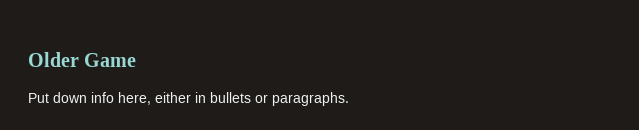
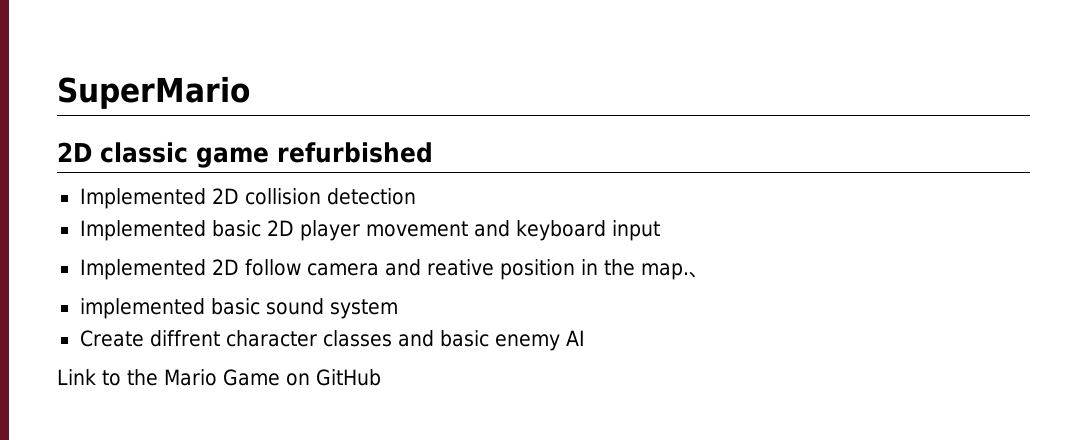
- Older Game
- Put down info here, either in bullets or paragraphs.
+ SuperMario
+ 2D classic game refurbished
+ Implemented 2D collision detection
+ Implemented basic 2D player movement and keyboard input
+ Implemented 2D follow camera and reative position in the map.、
+ implemented basic sound system
+ Create diffrent character classes and basic enemy AI
+ Link to the Mario Game on GitHub

